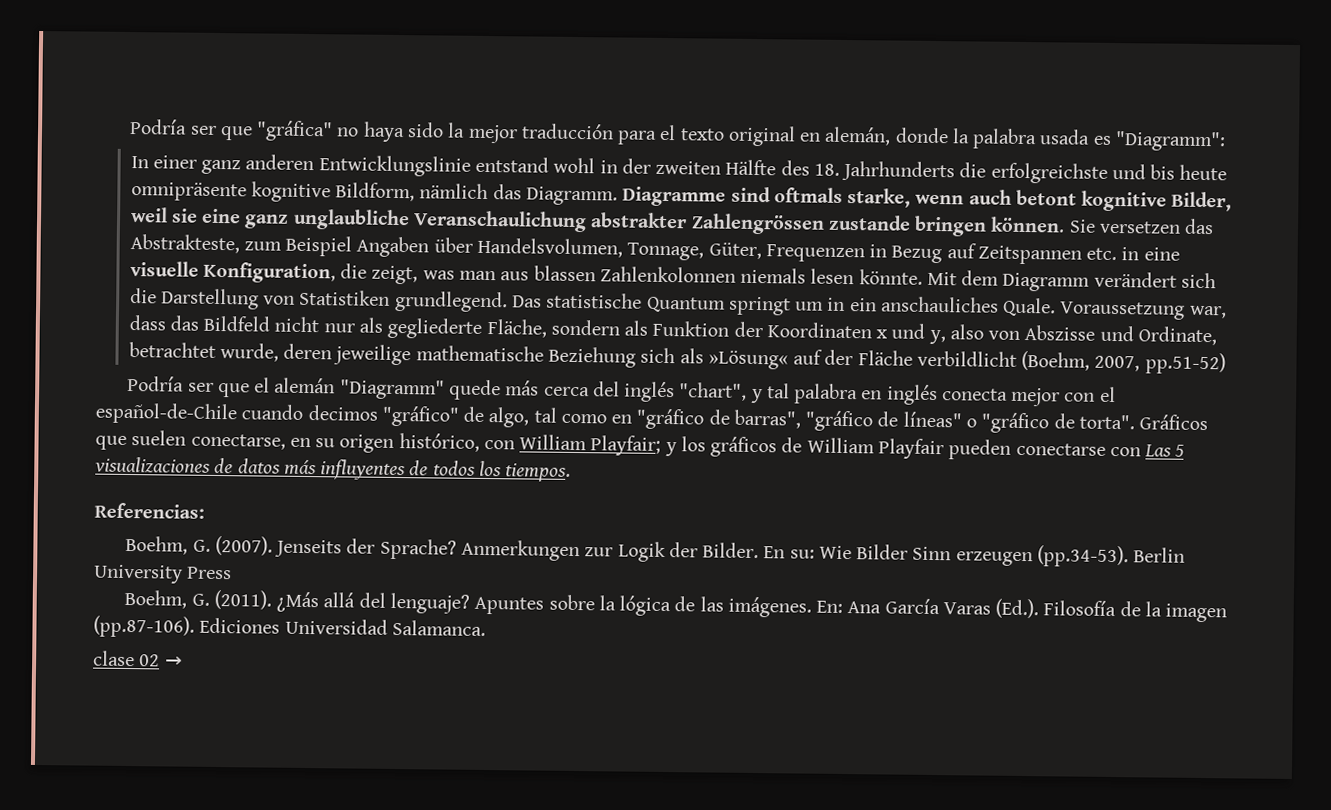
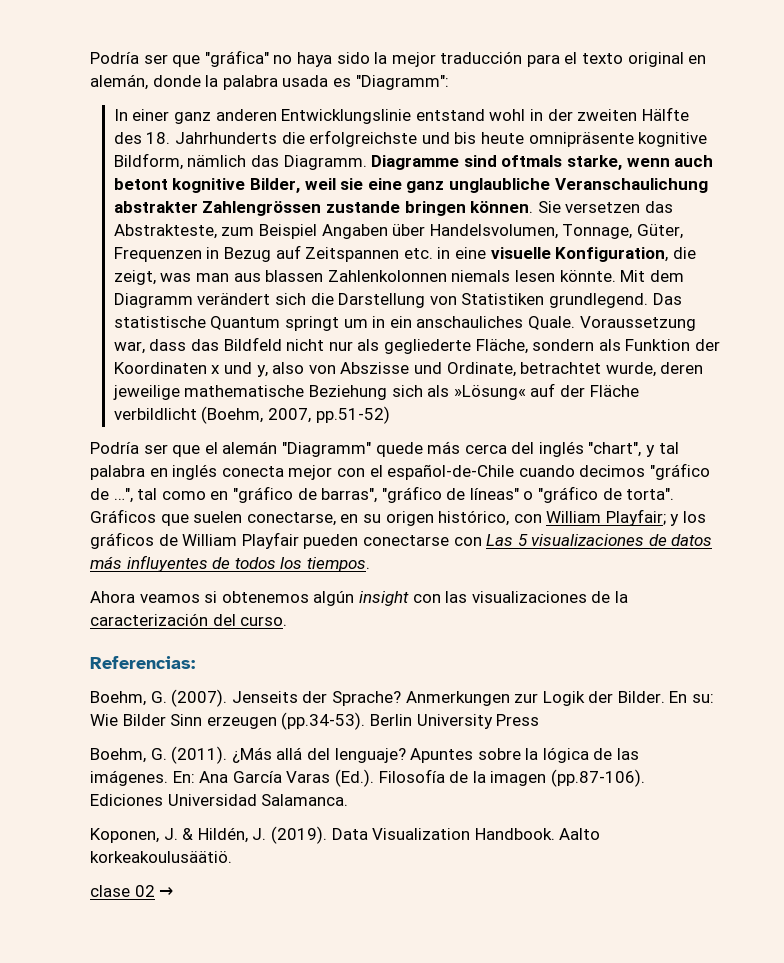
- Podría ser que el alemán "Diagramm" quede más cerca del inglés "chart", y tal palabra en inglés conecta mejor con el español-de-Chile cuando decimos "gráfico" de algo, tal como en "gráfico de barras", "gráfico de líneas" o "gráfico de torta".
+ Podría ser que el alemán "Diagramm" quede más cerca del inglés "chart", y tal palabra en inglés conecta mejor con el español-de-Chile cuando decimos "gráfico de …", tal como en "gráfico de barras", "gráfico de líneas" o "gráfico de torta".
+ Ahora veamos si obtenemos algún insight con las visualizaciones de la caracterización del curso.
+ Koponen, J. & Hildén, J. (2019). Data Visualization Handbook. Aalto korkeakoulusäätiö.

